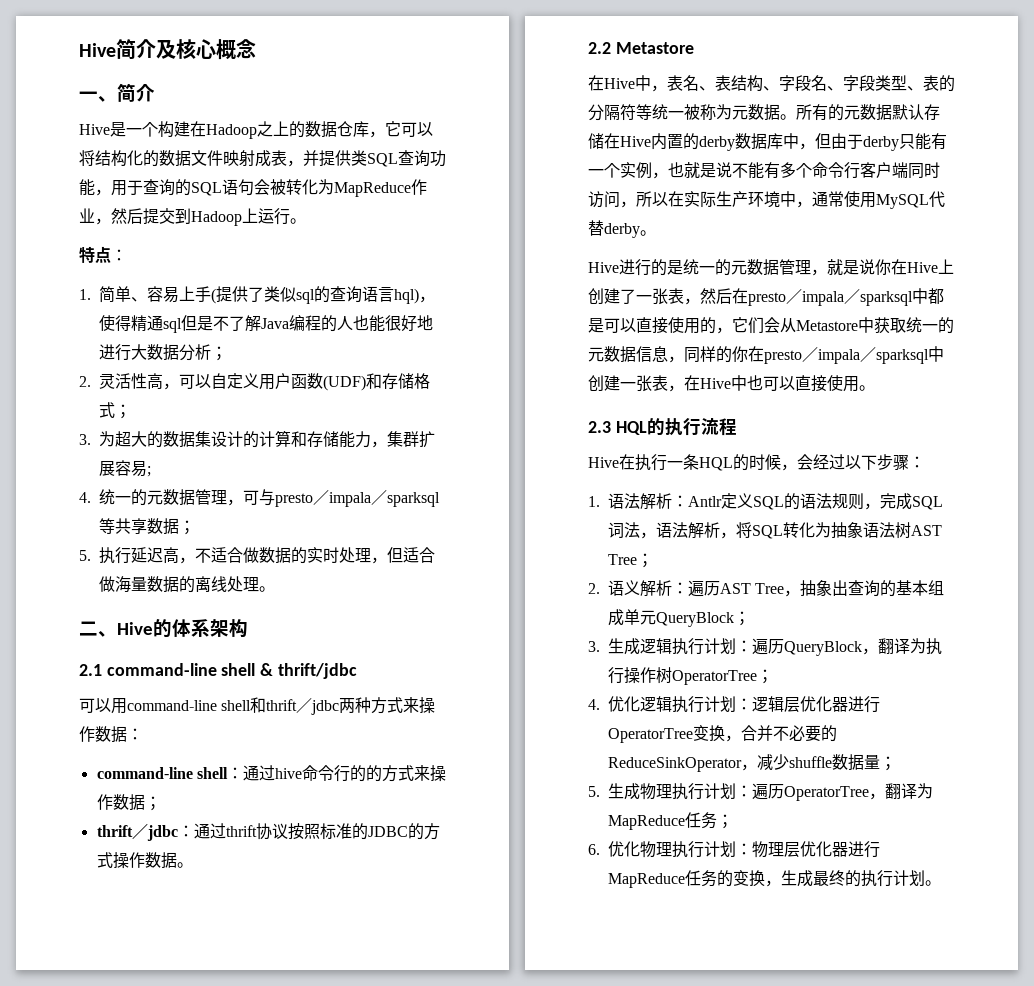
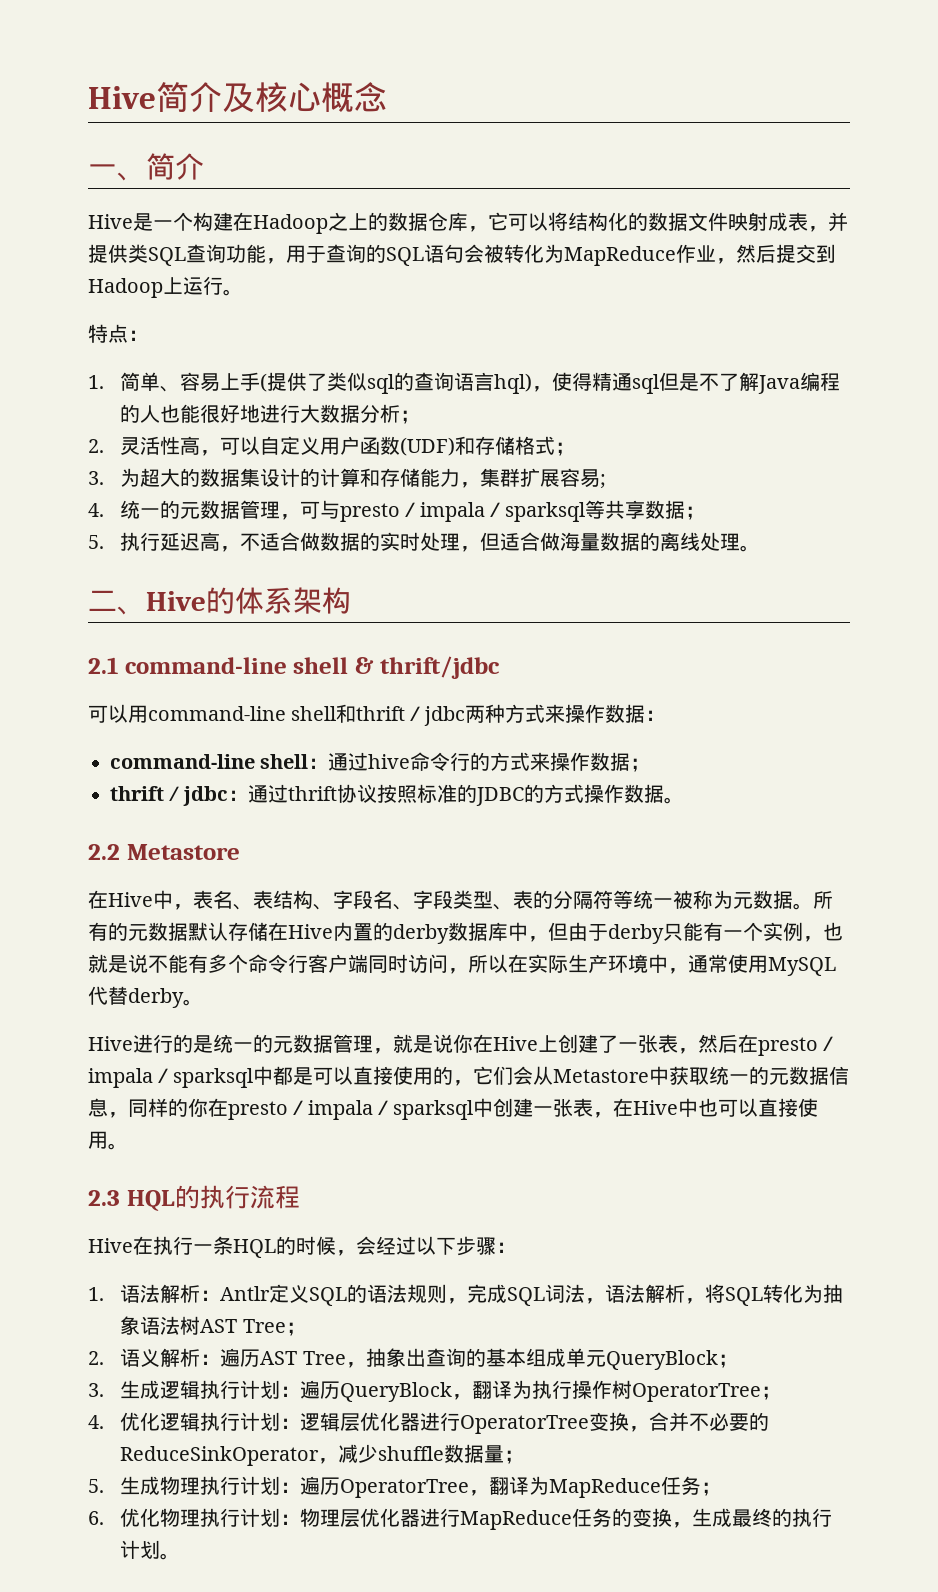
- command-line shell：通过hive命令行的的方式来操作数据；
+ command-line shell：通过hive命令行的方式来操作数据；

